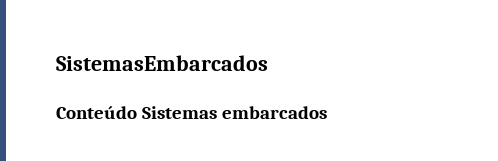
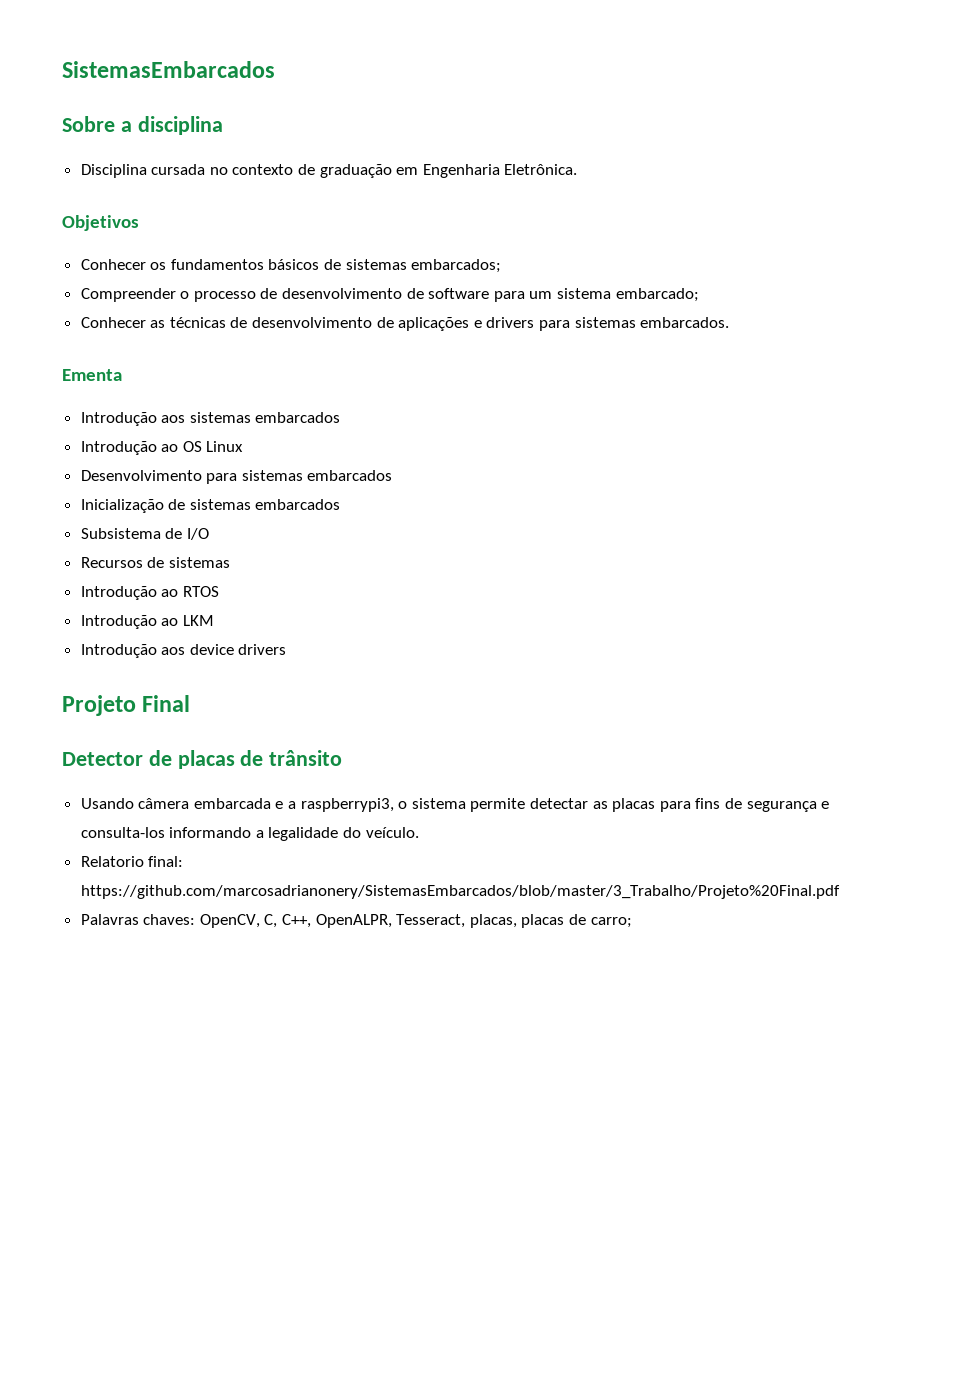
- Conteúdo Sistemas embarcados
+ Sobre a disciplina
+ Disciplina cursada no contexto de graduação em Engenharia Eletrônica.
+ Objetivos
+ Conhecer os fundamentos básicos de sistemas embarcados;
+ Compreender o processo de desenvolvimento de software para um sistema embarcado;
+ Conhecer as técnicas de desenvolvimento de aplicações e drivers para sistemas embarcados.
+ Ementa
+ Introdução aos sistemas embarcados
+ Introdução ao OS Linux
+ Desenvolvimento para sistemas embarcados
+ Inicialização de sistemas embarcados
+ Subsistema de I/O
+ Recursos de sistemas
+ Introdução ao RTOS
+ Introdução ao LKM
+ Introdução aos device drivers
+ Projeto Final
+ Detector de placas de trânsito
+ Usando câmera embarcada e a raspberrypi3, o sistema permite detectar as placas para fins de segurança e consulta-los informando a legalidade do veículo.
+ Relatorio final: https://github.com/marcosadrianonery/SistemasEmbarcados/blob/master/3_Trabalho/Projeto%20Final.pdf
+ Palavras chaves: OpenCV, C, C++, OpenALPR, Tesseract, placas, placas de carro;

